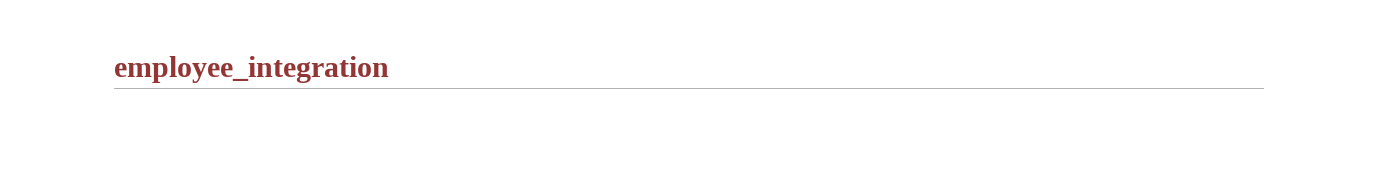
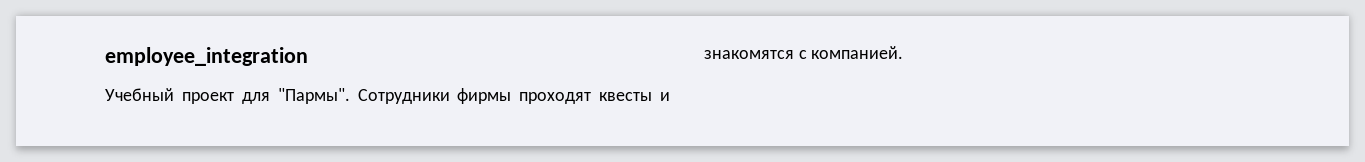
+ Учебный проект для "Пармы". Сотрудники фирмы проходят квесты и знакомятся с компанией.

